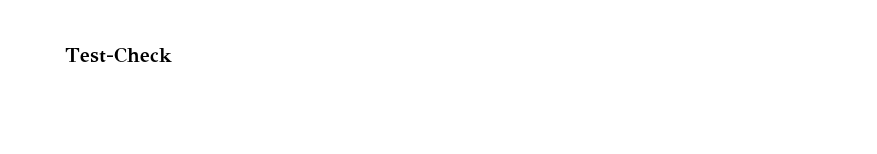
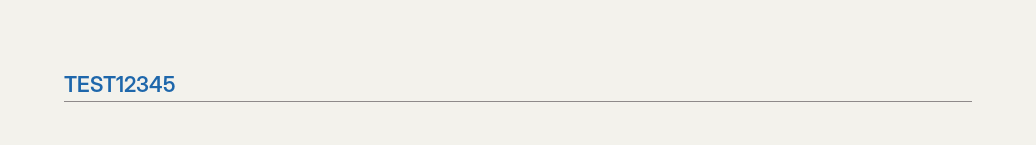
- Test-Check
+ TEST12345

